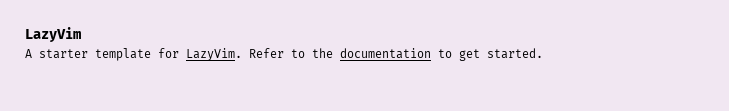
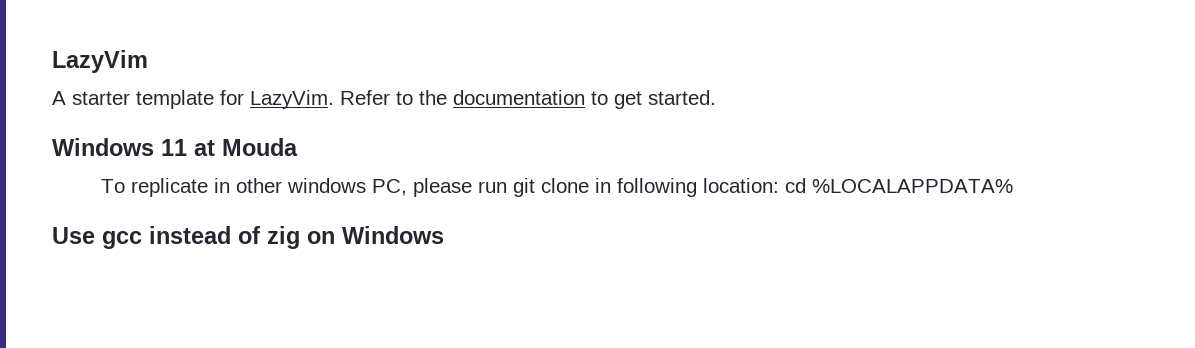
+ Windows 11 at Mouda
+ To replicate in other windows PC, please run git clone in following location: cd %LOCALAPPDATA%
+ Use gcc instead of zig on Windows

